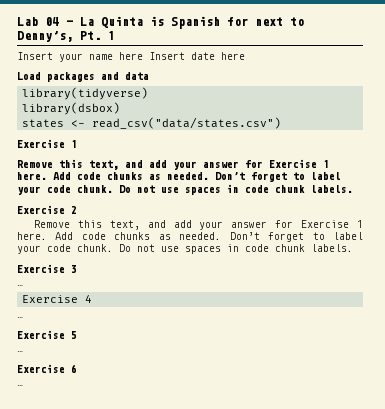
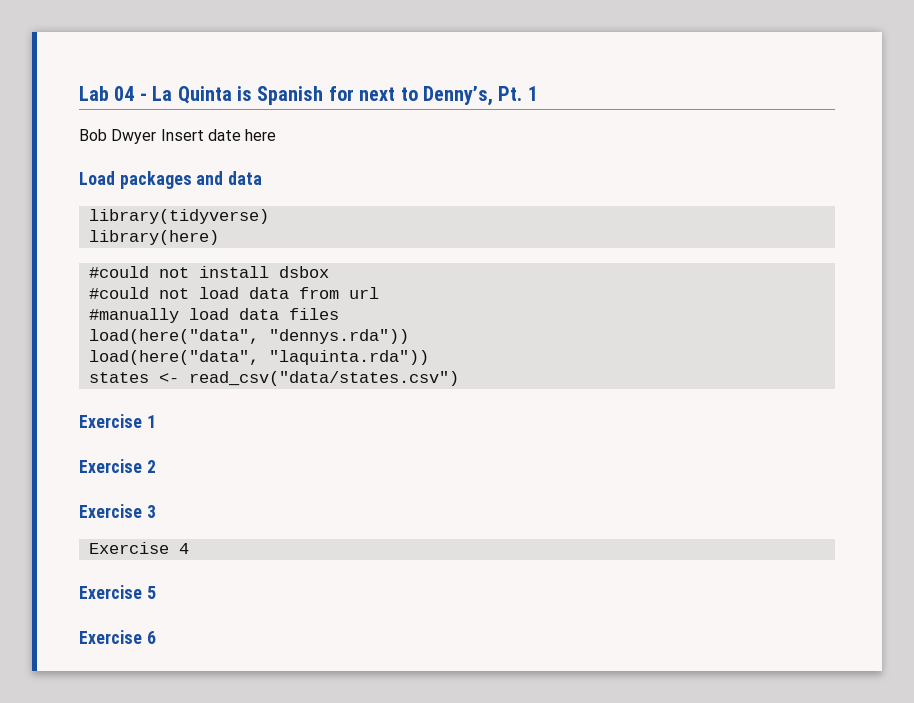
- Insert your name here Insert date here
+ Bob Dwyer Insert date here
- library(dsbox)
+ library(here)
+ #could not install dsbox
+ #could not load data from url
+ #manually load data files
+ load(here("data", "dennys.rda"))
+ load(here("data", "laquinta.rda"))
  states <- read_csv("data/states.csv")
  Exercise 1
- Remove this text, and add your answer for Exercise 1 here. Add code chunks as needed. Don’t forget to label your code chunk. Do not use spaces in code chunk labels.
  Exercise 2
- Remove this text, and add your answer for Exercise 1 here. Add code chunks as needed. Don’t forget to label your code chunk. Do not use spaces in code chunk labels.
  Exercise 3
- …
  Exercise 4
- …
  Exercise 5
- …
  Exercise 6
- …

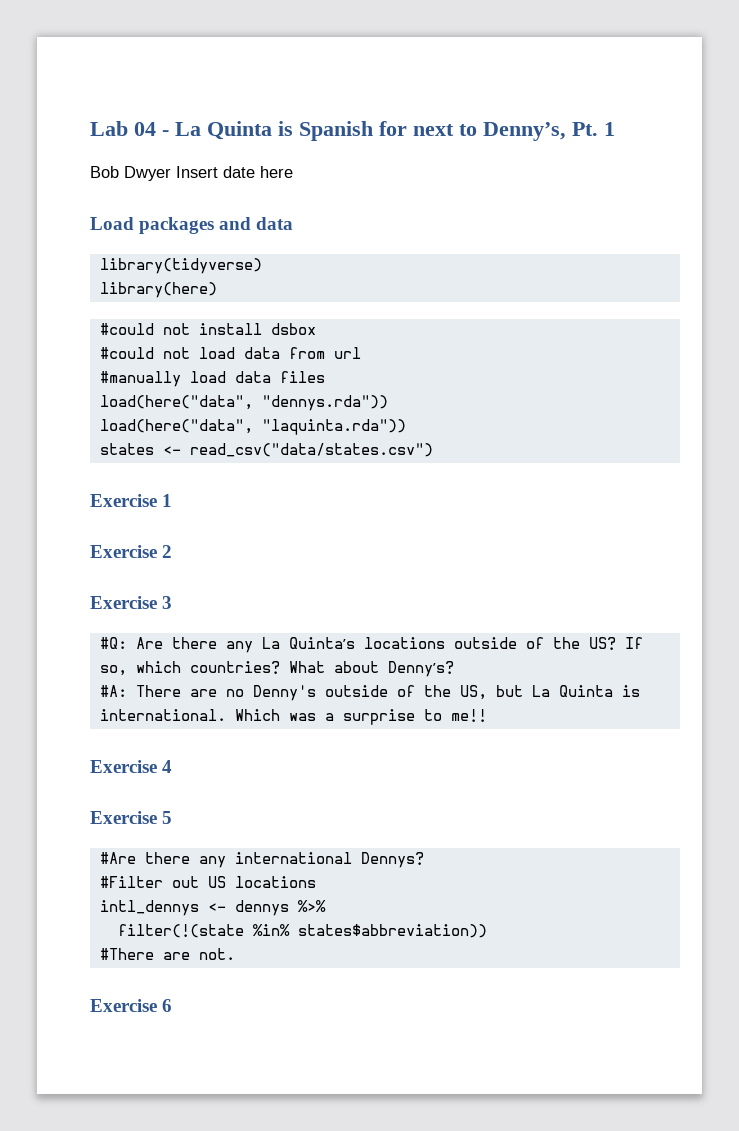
+ #Q: Are there any La Quinta’s locations outside of the US? If so, which countries? What about Denny’s?
+ #A: There are no Denny's outside of the US, but La Quinta is international. Which was a surprise to me!!
  Exercise 4
  Exercise 5
+ #Are there any international Dennys?
+ #Filter out US locations
+ intl_dennys <- dennys %>%
+ filter(!(state %in% states$abbreviation))
+ #There are not.

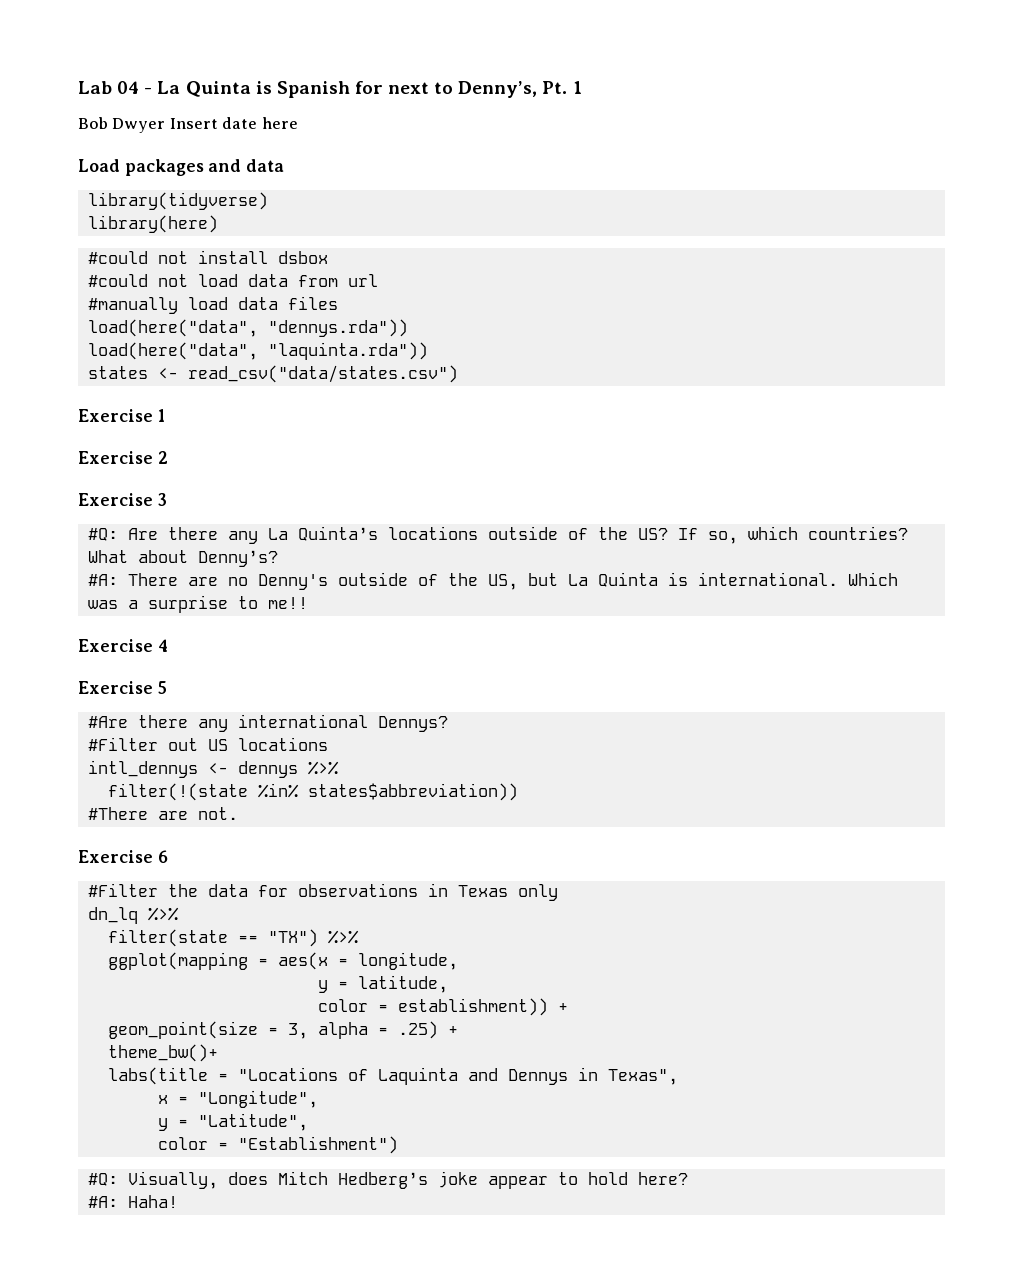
+ #Filter the data for observations in Texas only
+ dn_lq %>%
+ filter(state == "TX") %>%
+ ggplot(mapping = aes(x = longitude,
+ y = latitude,
+ color = establishment)) +
+ geom_point(size = 3, alpha = .25) +
+ theme_bw()+
+ labs(title = "Locations of Laquinta and Dennys in Texas",
+ x = "Longitude",
+ y = "Latitude",
+ color = "Establishment")
+ #Q: Visually, does Mitch Hedberg’s joke appear to hold here?
+ #A: Haha!

